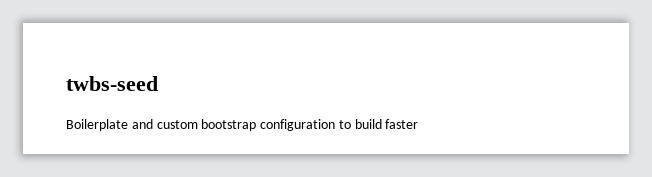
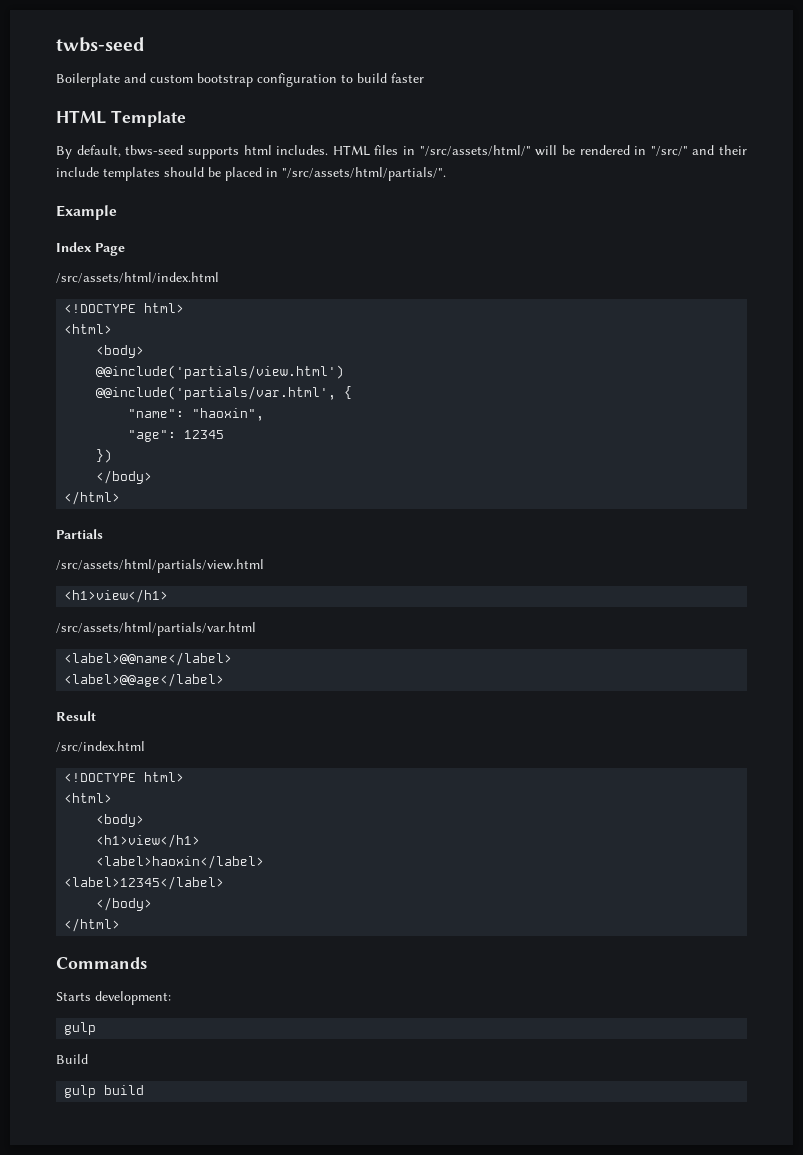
+ HTML Template
+ By default, tbws-seed supports html includes. HTML files in "/src/assets/html/" will be rendered in "/src/" and their include templates should be placed in "/src/assets/html/partials/".
+ Example
+ Index Page
+ /src/assets/html/index.html
+ <!DOCTYPE html>
+ <html>
+ <body>
+ @@include('partials/view.html')
+ @@include('partials/var.html', {
+ "name": "haoxin",
+ "age": 12345
+ })
+ </body>
+ </html>
+ Partials
+ /src/assets/html/partials/view.html
+ <h1>view</h1>
+ /src/assets/html/partials/var.html
+ <label>@@name</label>
+ <label>@@age</label>
+ Result
+ /src/index.html
+ <!DOCTYPE html>
+ <html>
+ <body>
+ <h1>view</h1>
+ <label>haoxin</label>
+ <label>12345</label>
+ </body>
+ </html>
+ Commands
+ Starts development:
+ gulp
+ Build
+ gulp build

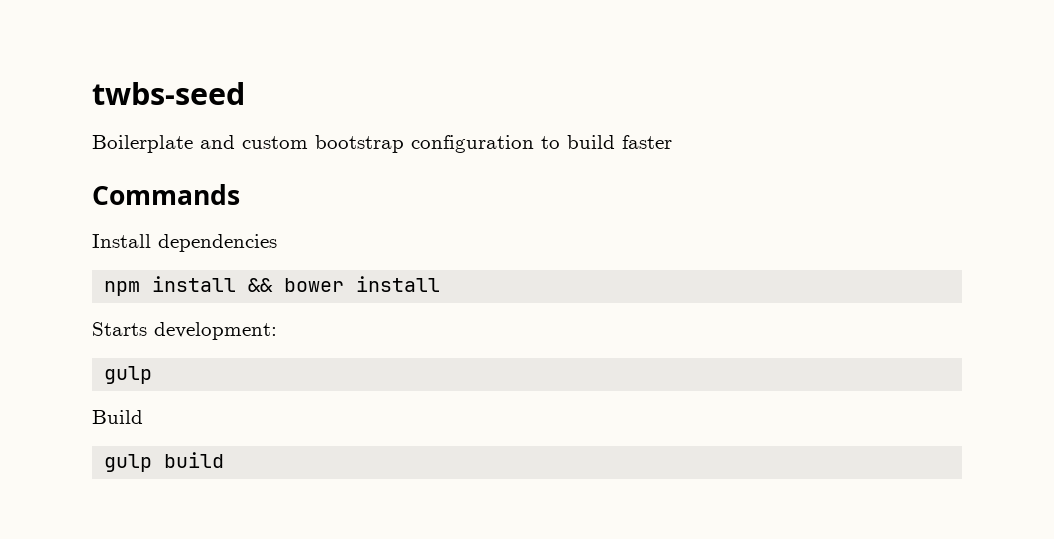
- HTML Template
- By default, tbws-seed supports html includes. HTML files in "/src/assets/html/" will be rendered in "/src/" and their include templates should be placed in "/src/assets/html/partials/".
- Example
- Index Page
- /src/assets/html/index.html
- <!DOCTYPE html>
- <html>
- <body>
- @@include('partials/view.html')
- @@include('partials/var.html', {
- "name": "haoxin",
- "age": 12345
- })
- </body>
- </html>
- Partials
- /src/assets/html/partials/view.html
- <h1>view</h1>
- /src/assets/html/partials/var.html
- <label>@@name</label>
- <label>@@age</label>
- Result
- /src/index.html
- <!DOCTYPE html>
- <html>
- <body>
- <h1>view</h1>
- <label>haoxin</label>
- <label>12345</label>
- </body>
- </html>
  Commands
+ Install dependencies
+ npm install && bower install

